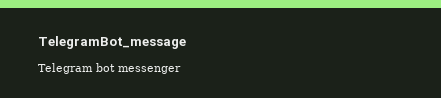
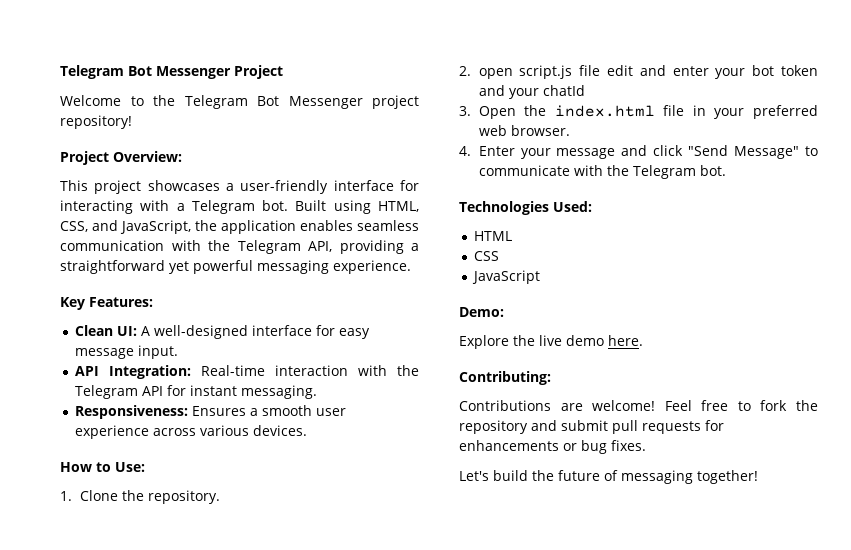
- TelegramBot_message
- Telegram bot messenger
+ Telegram Bot Messenger Project
+ Welcome to the Telegram Bot Messenger project repository!
+ Project Overview:
+ This project showcases a user-friendly interface for interacting with a Telegram bot. Built using HTML, CSS, and JavaScript, the application enables seamless communication with the Telegram API, providing a straightforward yet powerful messaging experience.
+ Key Features:
+ Clean UI: A well-designed interface for easy message input.
+ API Integration: Real-time interaction with the Telegram API for instant messaging.
+ Responsiveness: Ensures a smooth user experience across various devices.
+ How to Use:
+ 1. Clone the repository.
+ 2. open script.js file edit and enter your bot token and your chatId
+ 3. Open the index.html file in your preferred web browser.
+ 4. Enter your message and click "Send Message" to communicate with the Telegram bot.
+ Technologies Used:
+ HTML
+ CSS
+ JavaScript
+ Demo:
+ Explore the live demo here.
+ Contributing:
+ Contributions are welcome! Feel free to fork the repository and submit pull requests for enhancements or bug fixes.
+ Let's build the future of messaging together!

